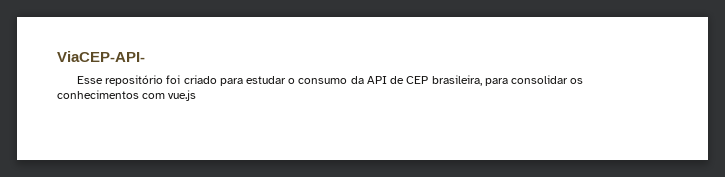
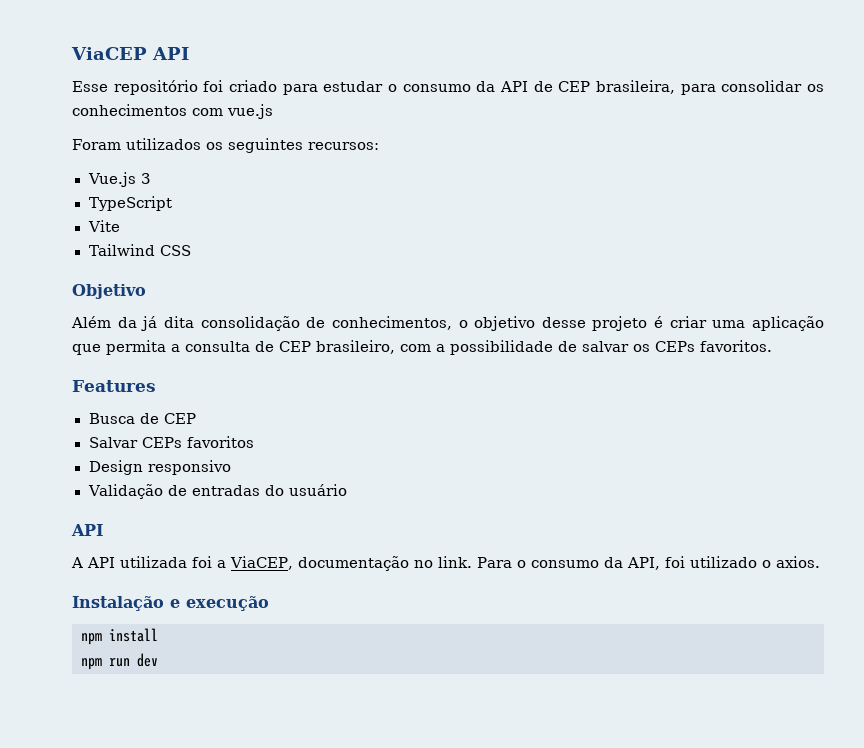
- ViaCEP-API-
+ ViaCEP API
+ Foram utilizados os seguintes recursos:
+ Vue.js 3
+ TypeScript
+ Vite
+ Tailwind CSS
+ Objetivo
+ Além da já dita consolidação de conhecimentos, o objetivo desse projeto é criar uma aplicação que permita a consulta de CEP brasileiro, com a possibilidade de salvar os CEPs favoritos.
+ Features
+ Busca de CEP
+ Salvar CEPs favoritos
+ Design responsivo
+ Validação de entradas do usuário
+ API
+ A API utilizada foi a ViaCEP, documentação no link. Para o consumo da API, foi utilizado o axios.
+ Instalação e execução
+ npm install
+ npm run dev

